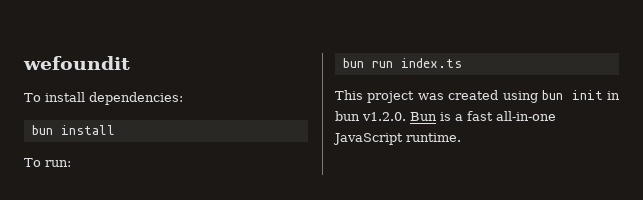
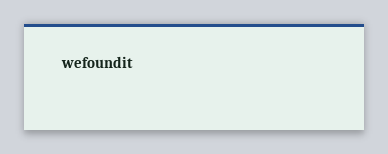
- To install dependencies:
- bun install
- To run:
- bun run index.ts
- This project was created using bun init in bun v1.2.0. Bun is a fast all-in-one JavaScript runtime.

